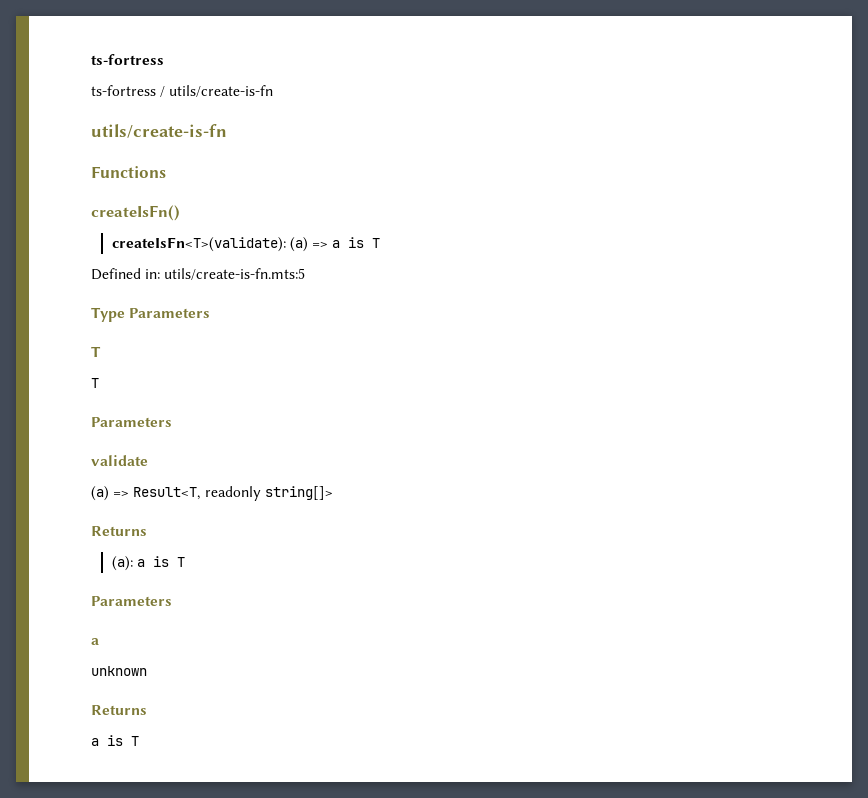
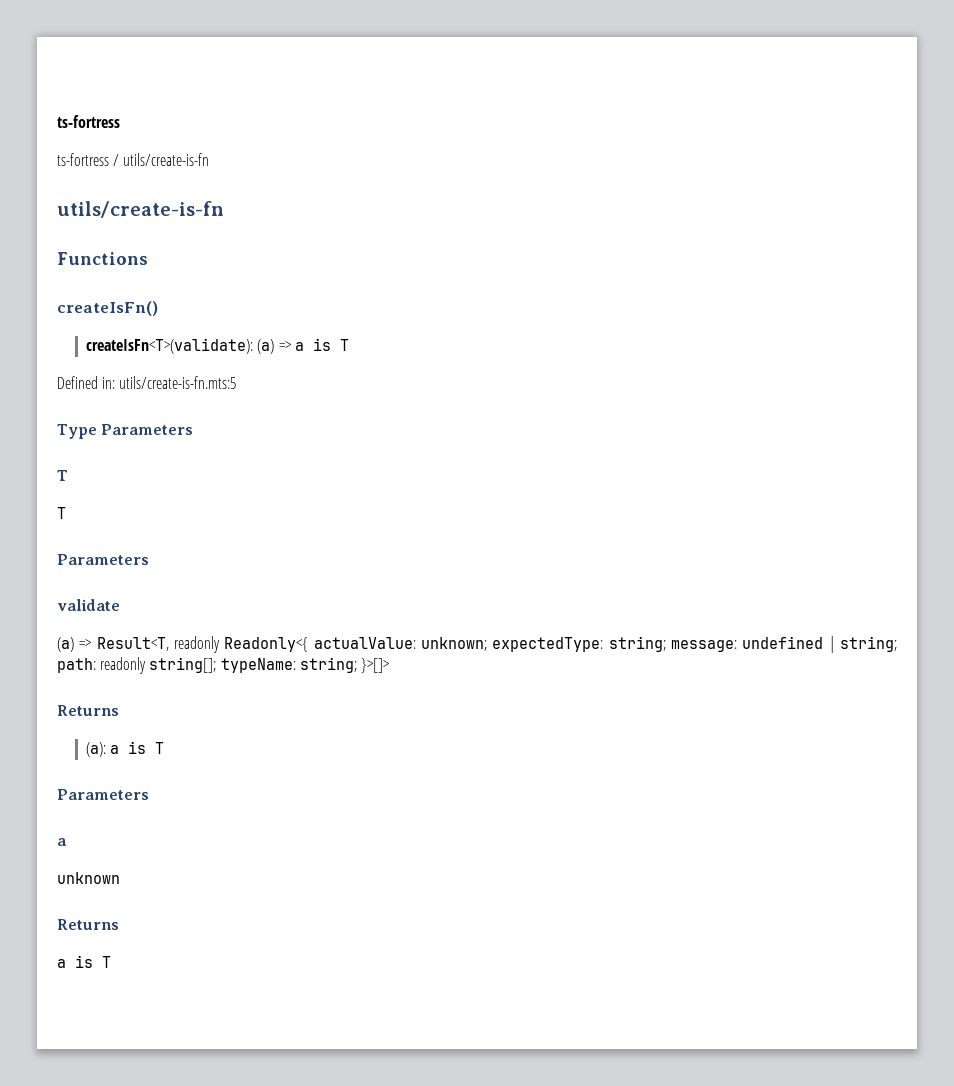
- (a) => Result<T, readonly string[]>
+ (a) => Result<T, readonly Readonly<{ actualValue: unknown; expectedType: string; message: undefined | string; path: readonly string[]; typeName: string; }>[]>

